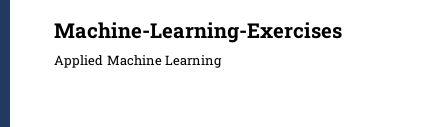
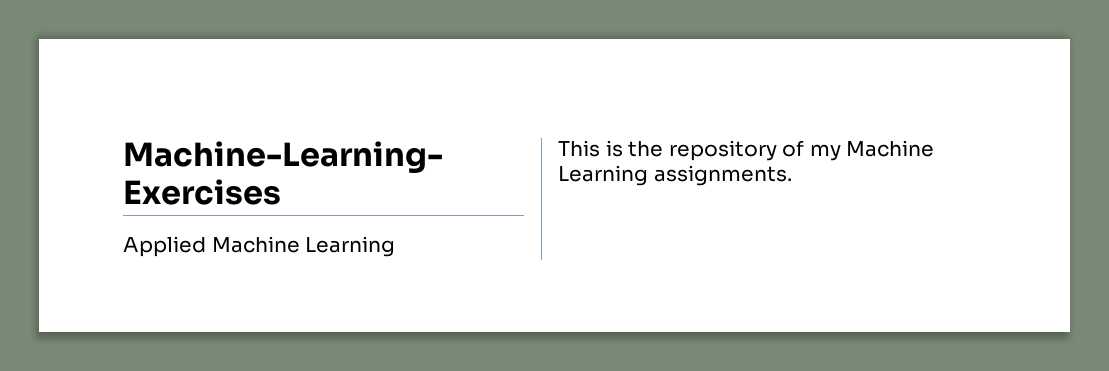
+ This is the repository of my Machine Learning assignments.

